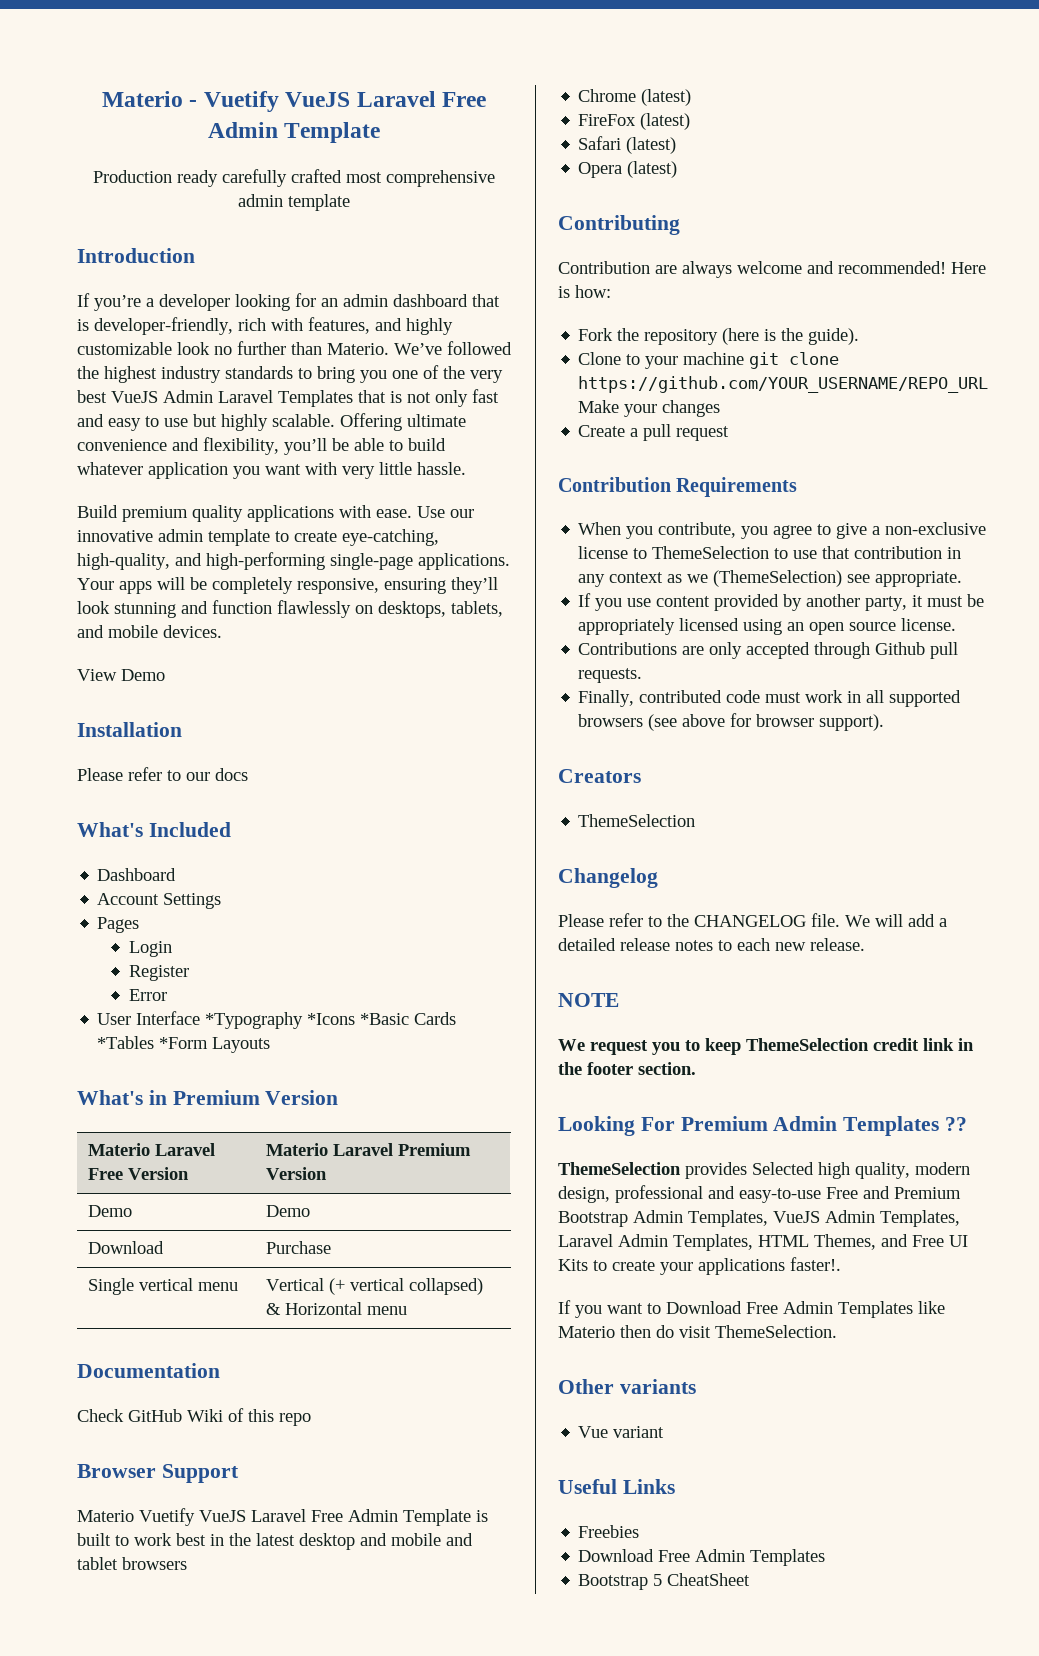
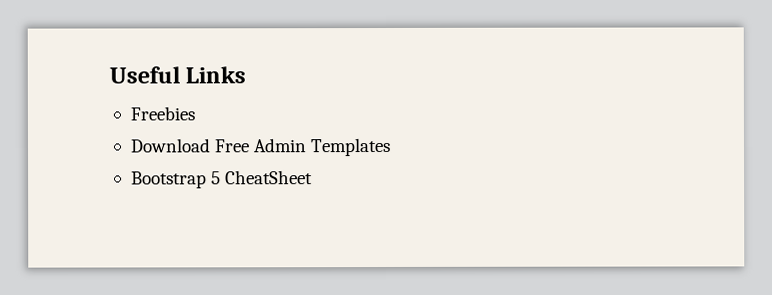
- Materio - Vuetify VueJS Laravel Free Admin Template
- Production ready carefully crafted most comprehensive admin template
- Introduction
- If you’re a developer looking for an admin dashboard that is developer-friendly, rich with features, and highly customizable look no further than Materio. We’ve followed the highest industry standards to bring you one of the very best VueJS Admin Laravel Templates that is not only fast and easy to use but highly scalable. Offering ultimate convenience and flexibility, you’ll be able to build whatever application you want with very little hassle.
- Build premium quality applications with ease. Use our innovative admin template to create eye-catching, high-quality, and high-performing single-page applications. Your apps will be completely responsive, ensuring they’ll look stunning and function flawlessly on desktops, tablets, and mobile devices.
- View Demo
- Installation
- Please refer to our docs
- What's Included
- Dashboard
- Account Settings
- Pages
- Login
- Register
- Error
- User Interface *Typography *Icons *Basic Cards *Tables *Form Layouts
- What's in Premium Version
- Materio Laravel Free Version | Materio Laravel Premium Version
- Demo | Demo
- Download | Purchase
- Single vertical menu | Vertical (+ vertical collapsed) & Horizontal menu
- Documentation
- Check GitHub Wiki of this repo
- Browser Support
- Materio Vuetify VueJS Laravel Free Admin Template is built to work best in the latest desktop and mobile and tablet browsers
- Chrome (latest)
- FireFox (latest)
- Safari (latest)
- Opera (latest)
- Contributing
- Contribution are always welcome and recommended! Here is how:
- Fork the repository (here is the guide).
- Clone to your machine git clone https://github.com/YOUR_USERNAME/REPO_URL Make your changes
- Create a pull request
- Contribution Requirements
- When you contribute, you agree to give a non-exclusive license to ThemeSelection to use that contribution in any context as we (ThemeSelection) see appropriate.
- If you use content provided by another party, it must be appropriately licensed using an open source license.
- Contributions are only accepted through Github pull requests.
- Finally, contributed code must work in all supported browsers (see above for browser support).
- Creators
- ThemeSelection
- Changelog
- Please refer to the CHANGELOG file. We will add a detailed release notes to each new release.
- NOTE
- We request you to keep ThemeSelection credit link in the footer section.
- Looking For Premium Admin Templates ??
- ThemeSelection provides Selected high quality, modern design, professional and easy-to-use Free and Premium Bootstrap Admin Templates, VueJS Admin Templates, Laravel Admin Templates, HTML Themes, and Free UI Kits to create your applications faster!.
- If you want to Download Free Admin Templates like Materio then do visit ThemeSelection.
- Other variants
- Vue variant

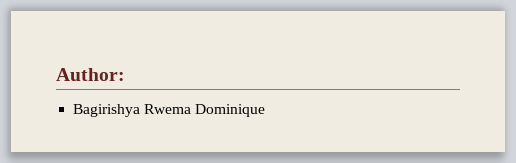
- Useful Links
- Freebies
- Download Free Admin Templates
- Bootstrap 5 CheatSheet
+ Author:
+ Bagirishya Rwema Dominique

